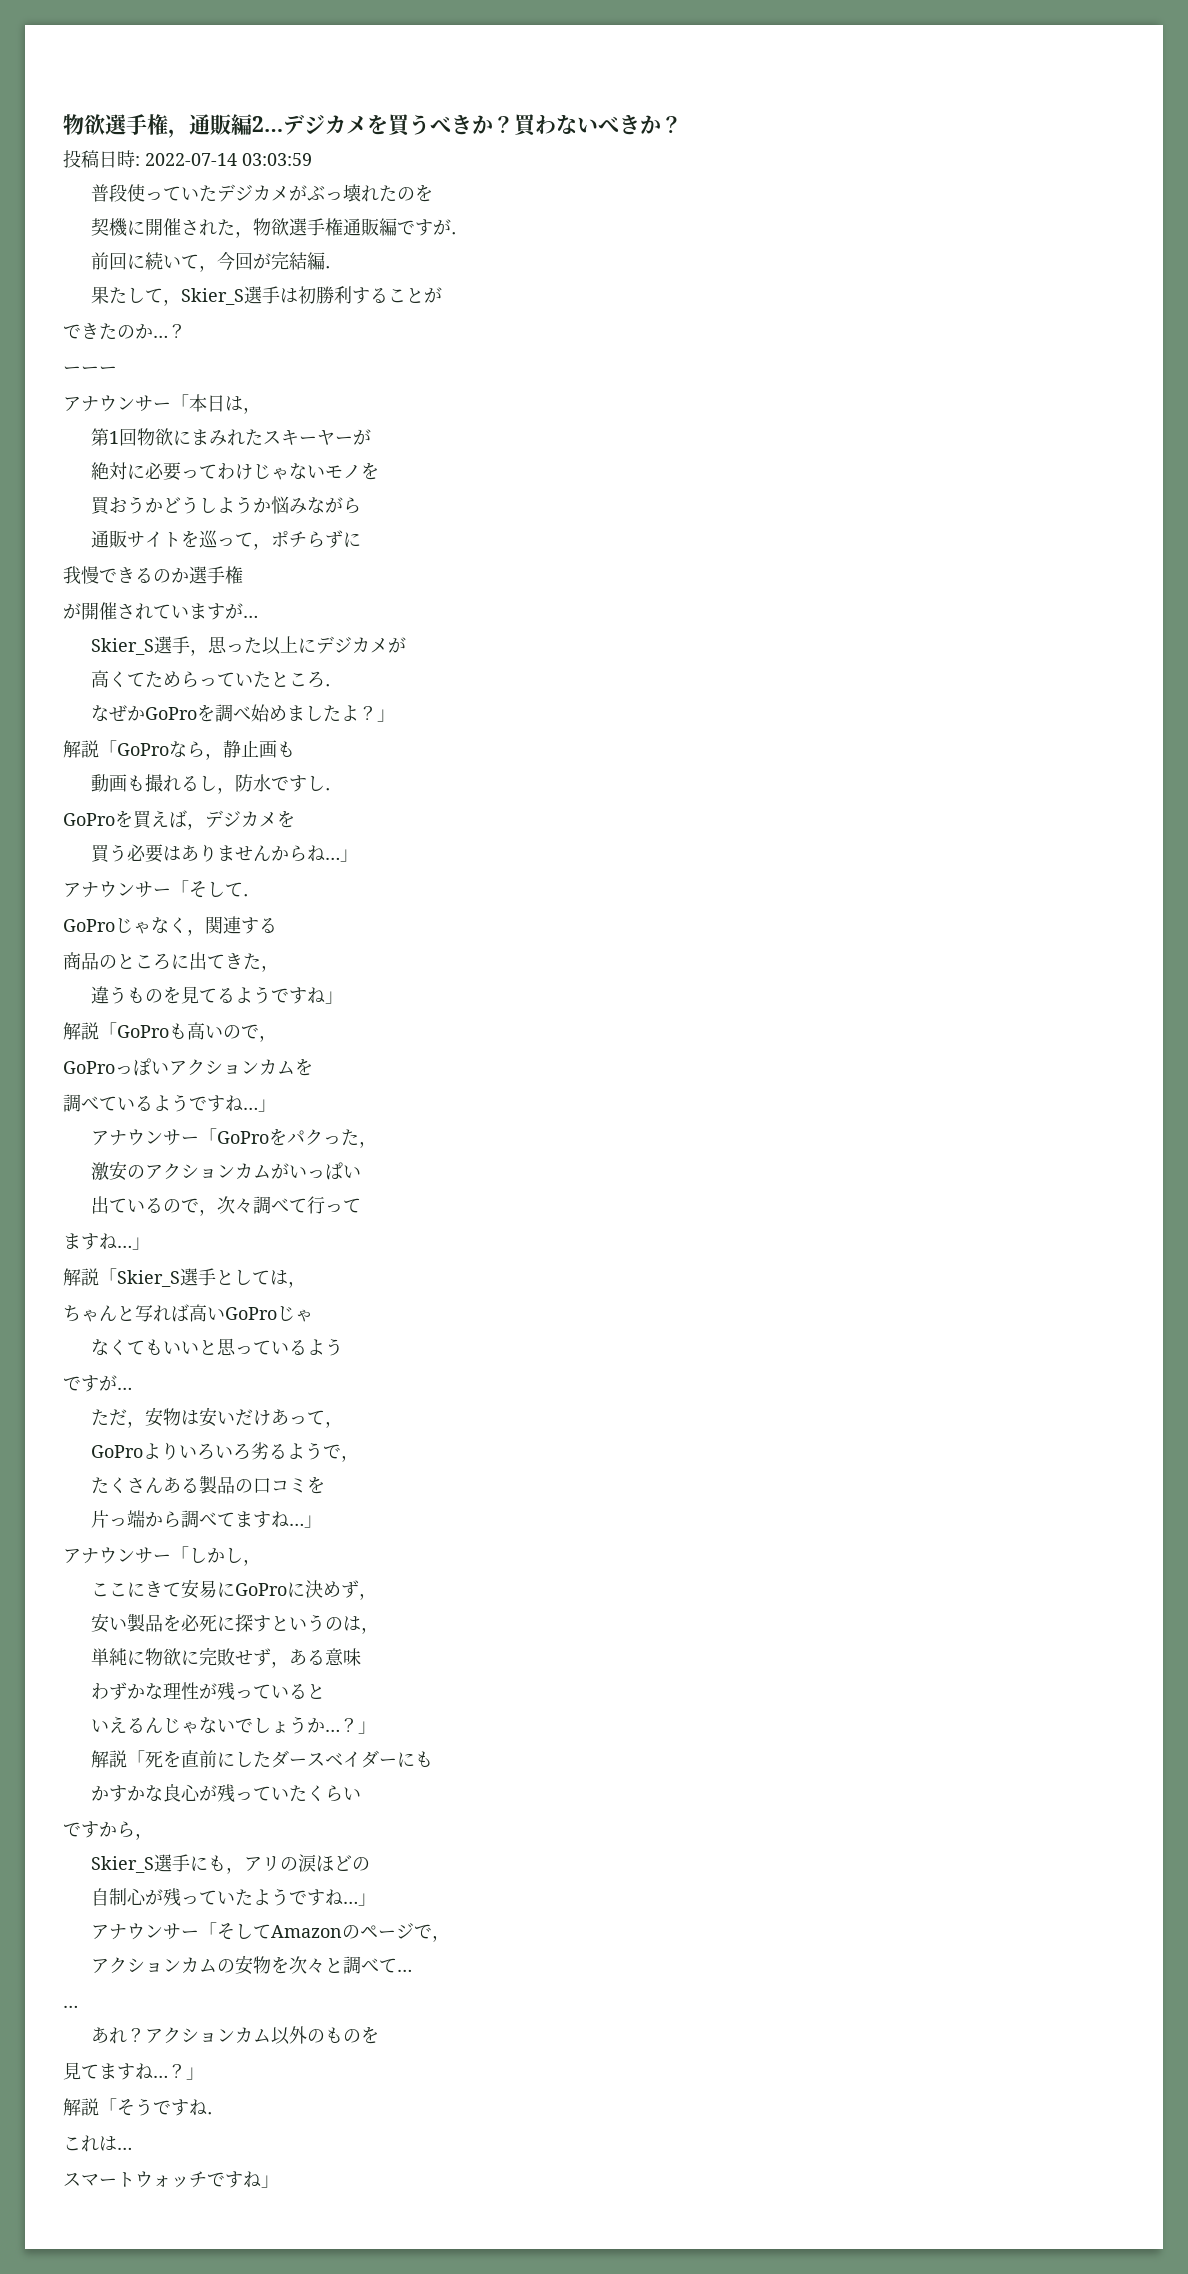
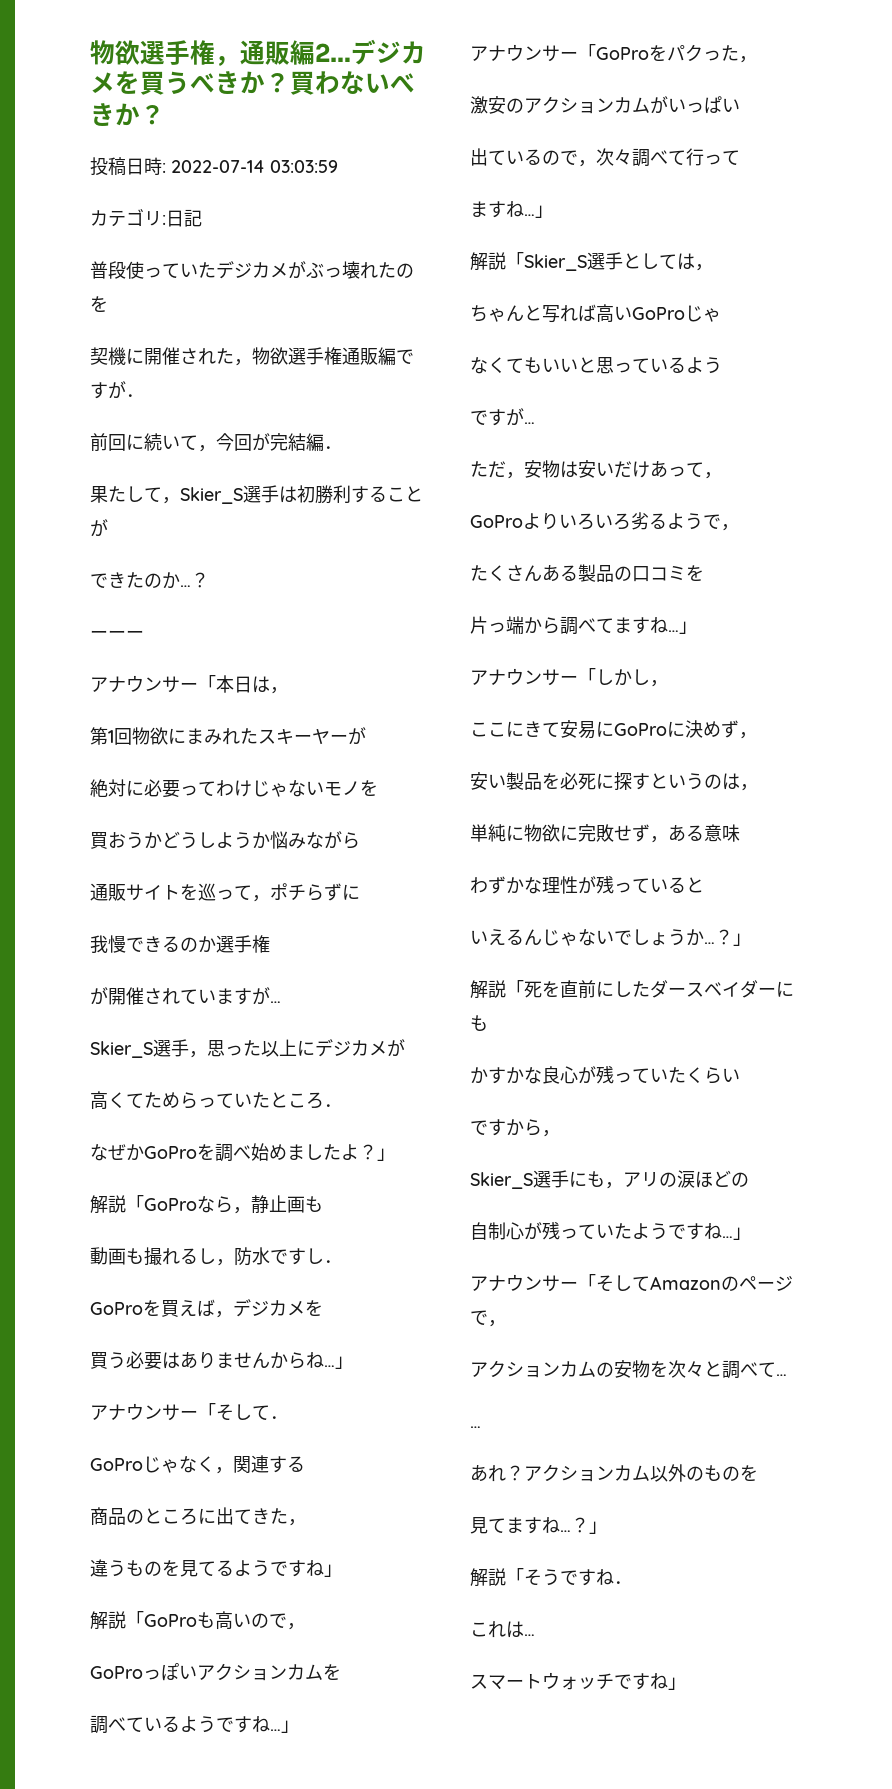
+ カテゴリ:日記

